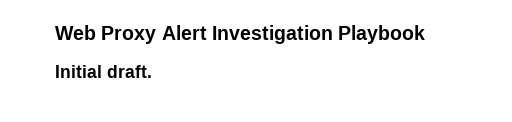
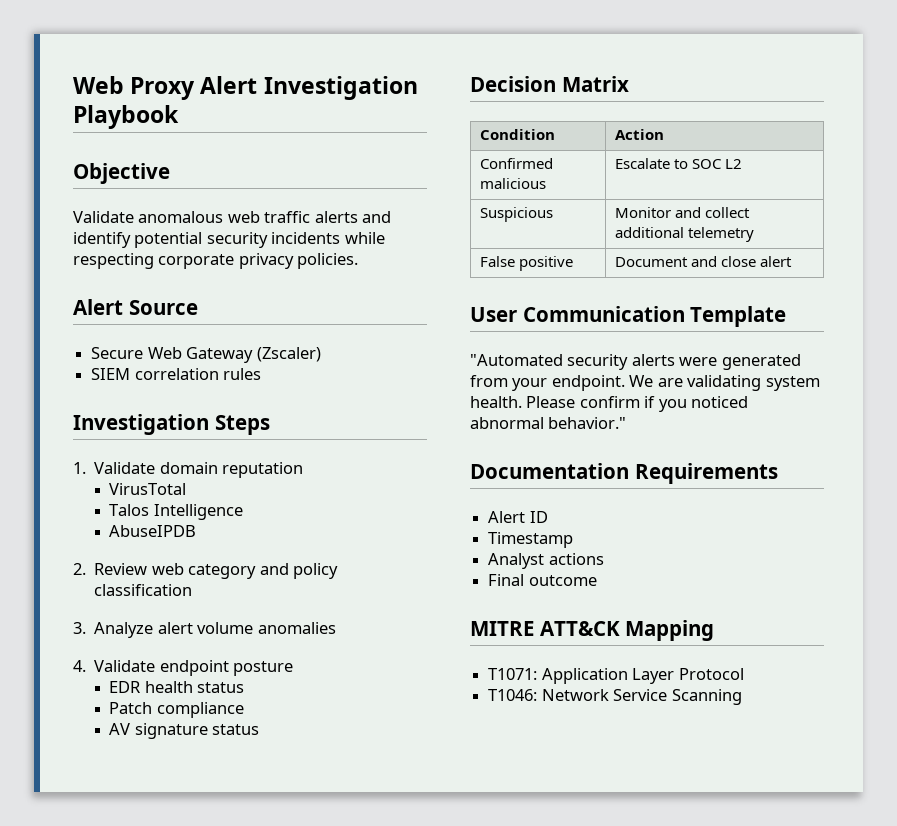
- Initial draft.
+ Objective
+ Validate anomalous web traffic alerts and identify potential security incidents while respecting corporate privacy policies.
+ Alert Source
+ Secure Web Gateway (Zscaler)
+ SIEM correlation rules
+ Investigation Steps
+ 1. Validate domain reputation
+ VirusTotal
+ Talos Intelligence
+ AbuseIPDB
+ 2. Review web category and policy classification
+ 3. Analyze alert volume anomalies
+ 4. Validate endpoint posture
+ EDR health status
+ Patch compliance
+ AV signature status
+ Decision Matrix
+ Condition | Action
+ Confirmed malicious | Escalate to SOC L2
+ Suspicious | Monitor and collect additional telemetry
+ False positive | Document and close alert
+ User Communication Template
+ "Automated security alerts were generated from your endpoint. We are validating system health. Please confirm if you noticed abnormal behavior."
+ Documentation Requirements
+ Alert ID
+ Timestamp
+ Analyst actions
+ Final outcome
+ MITRE ATT&CK Mapping
+ T1071: Application Layer Protocol
+ T1046: Network Service Scanning

